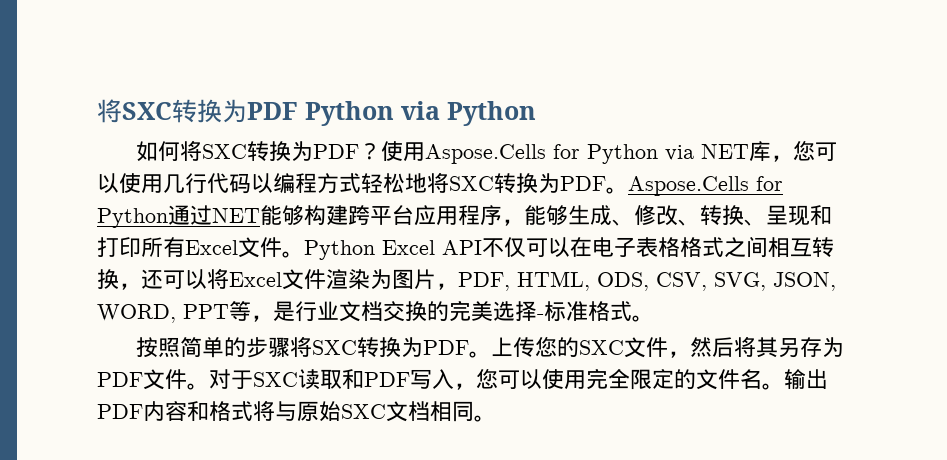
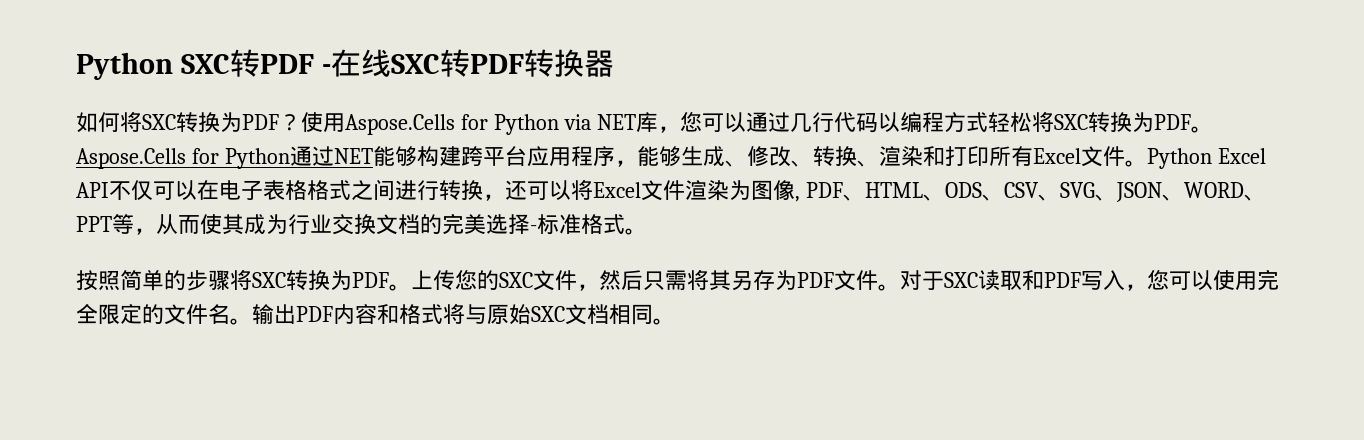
- 将SXC转换为PDF Python via Python
+ Python SXC转PDF -在线SXC转PDF转换器
- 使用Aspose.Cells for Python via NET库，您可以使用几行代码以编程方式轻松地将SXC转换为PDF。
+ 使用Aspose.Cells for Python via NET库，您可以通过几行代码以编程方式轻松将SXC转换为PDF。
- Aspose.Cells for Python通过NET能够构建跨平台应用程序，能够生成、修改、转换、呈现和打印所有Excel文件。
+ Aspose.Cells for Python通过NET能够构建跨平台应用程序，能够生成、修改、转换、渲染和打印所有Excel文件。
- Python Excel API不仅可以在电子表格格式之间相互转换，还可以将Excel文件渲染为图片，PDF, HTML, ODS, CSV, SVG, JSON, WORD, PPT等，是行业文档交换的完美选择-标准格式。
+ Python Excel API不仅可以在电子表格格式之间进行转换，还可以将Excel文件渲染为图像, PDF、HTML、ODS、CSV、SVG、JSON、WORD、PPT等，从而使其成为行业交换文档的完美选择-标准格式。
- 上传您的SXC文件，然后将其另存为PDF文件。
+ 上传您的SXC文件，然后只需将其另存为PDF文件。

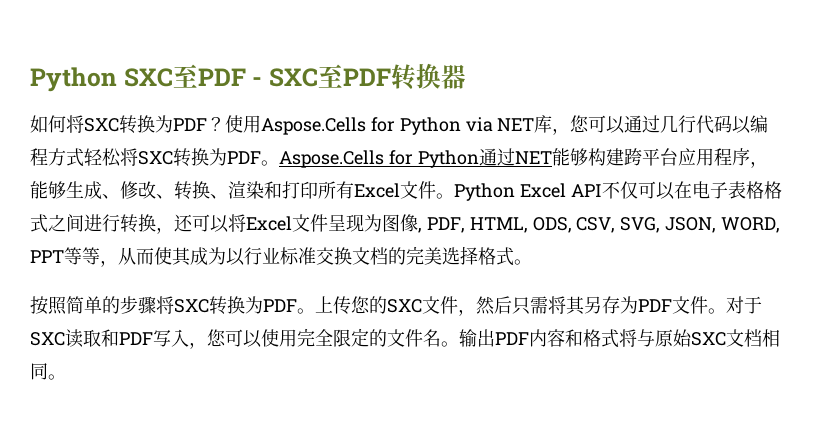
- Python SXC转PDF -在线SXC转PDF转换器
+ Python SXC至PDF - SXC至PDF转换器
- Python Excel API不仅可以在电子表格格式之间进行转换，还可以将Excel文件渲染为图像, PDF、HTML、ODS、CSV、SVG、JSON、WORD、PPT等，从而使其成为行业交换文档的完美选择-标准格式。
+ Python Excel API不仅可以在电子表格格式之间进行转换，还可以将Excel文件呈现为图像, PDF, HTML, ODS, CSV, SVG, JSON, WORD, PPT等等，从而使其成为以行业标准交换文档的完美选择格式。

